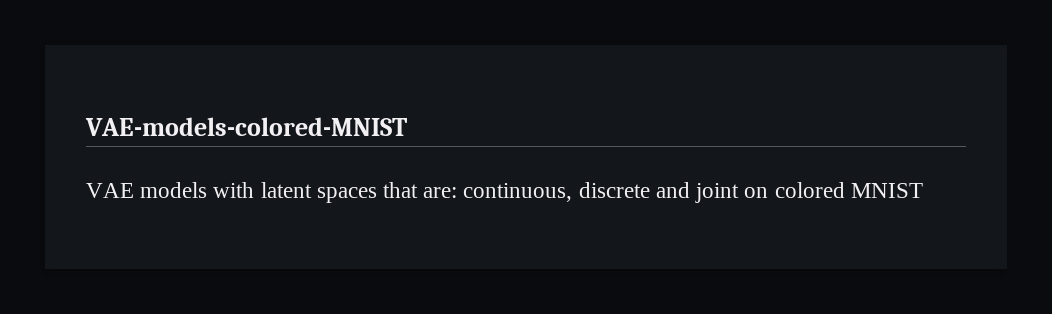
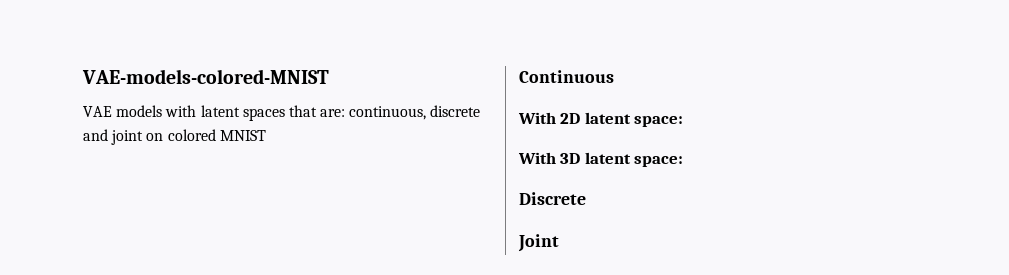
+ Continuous
+ With 2D latent space:
+ With 3D latent space:
+ Discrete
+ Joint

